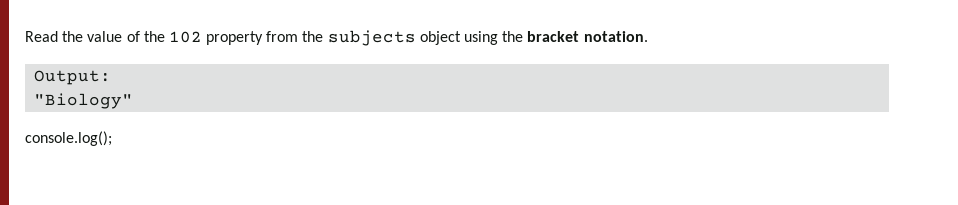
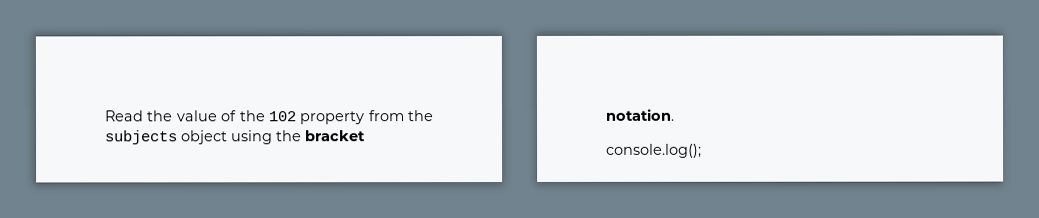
- Output:
- "Biology"

